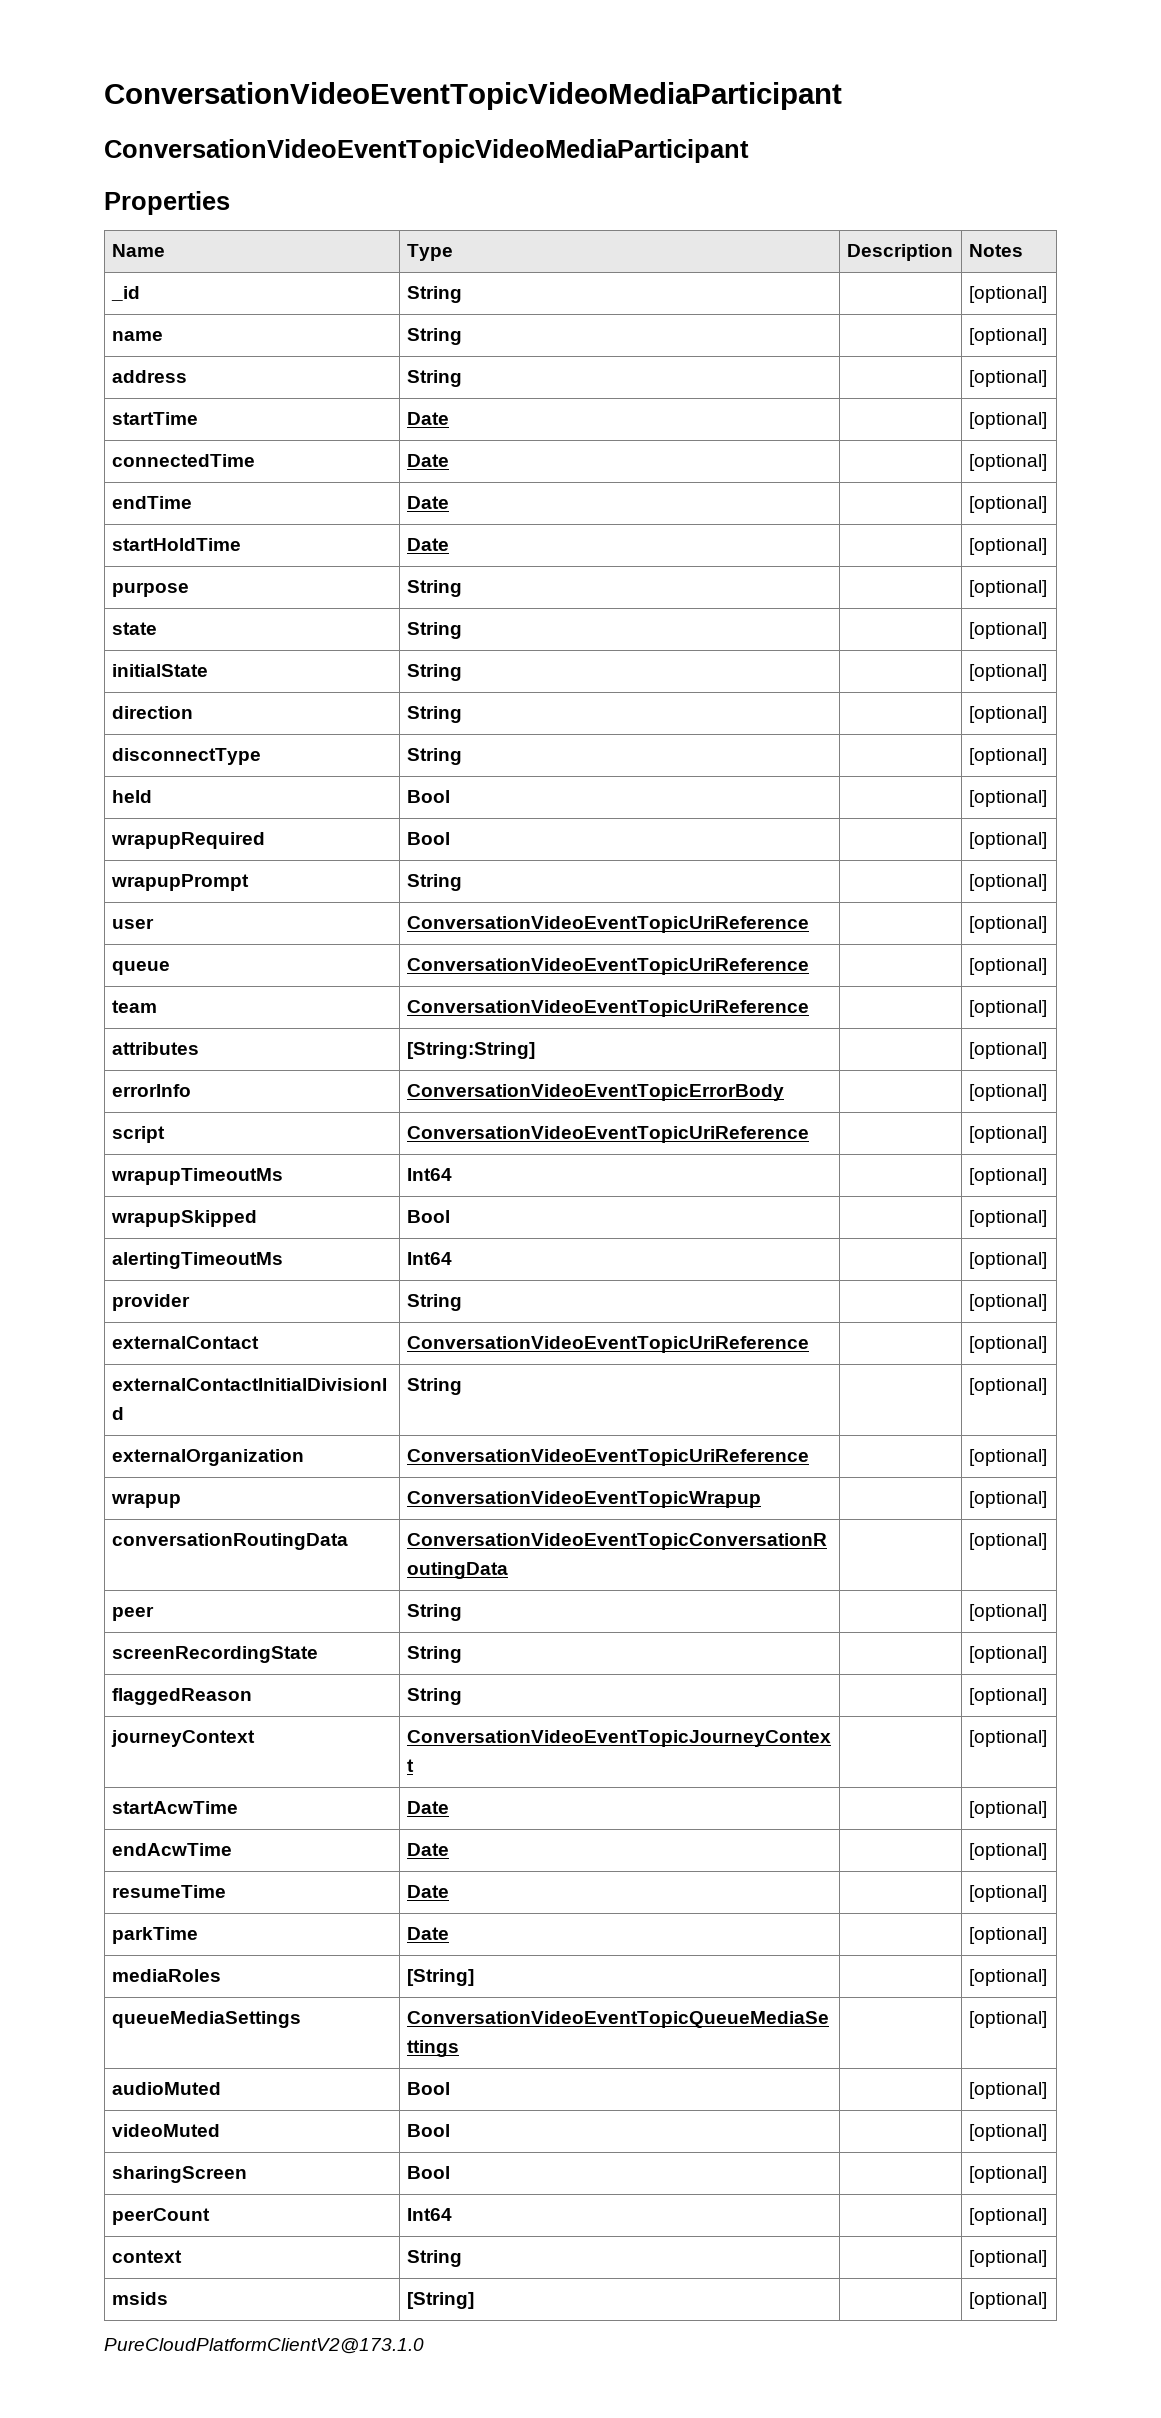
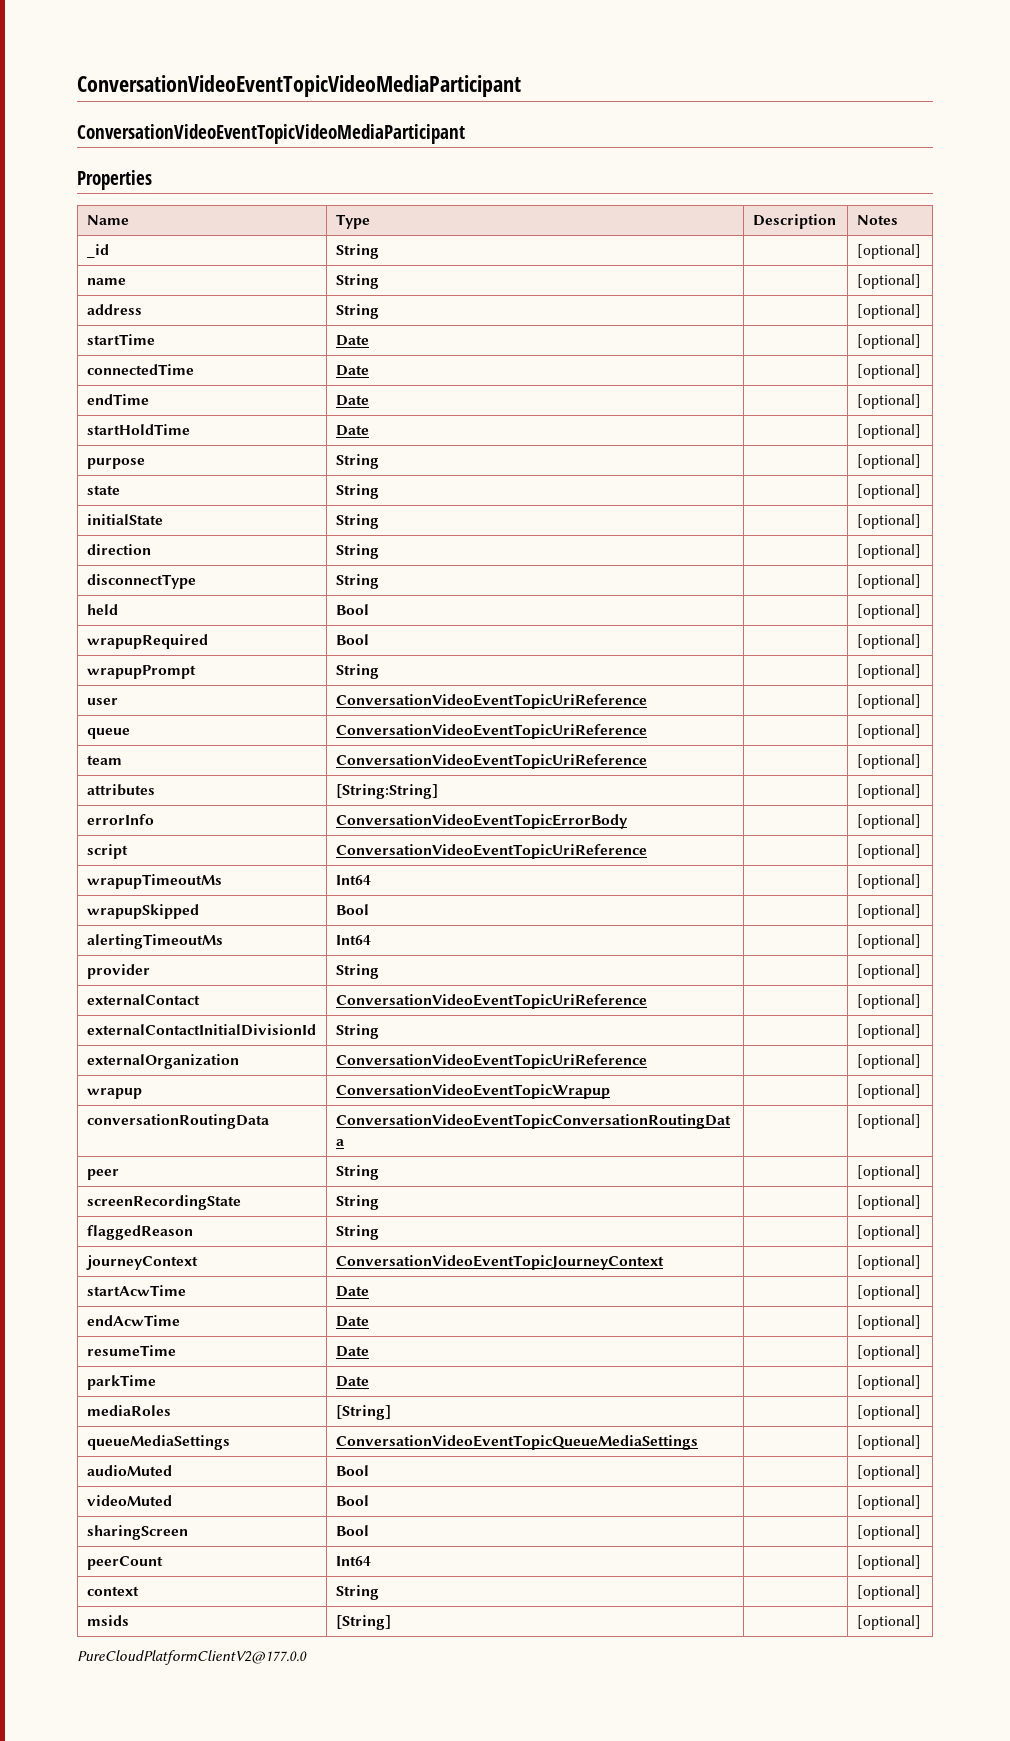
- PureCloudPlatformClientV2@173.1.0
+ PureCloudPlatformClientV2@177.0.0

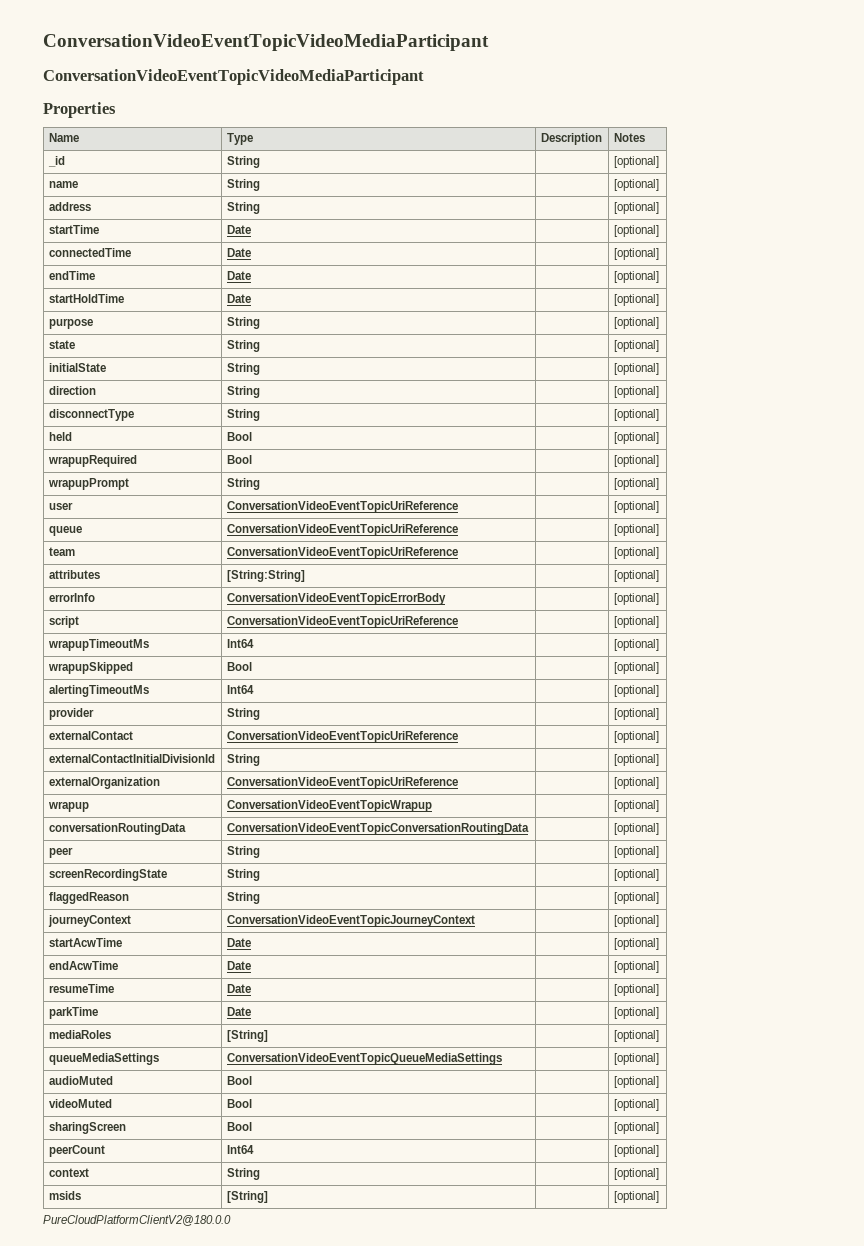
- PureCloudPlatformClientV2@177.0.0
+ PureCloudPlatformClientV2@180.0.0

